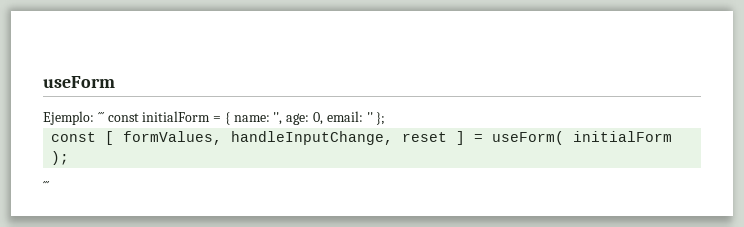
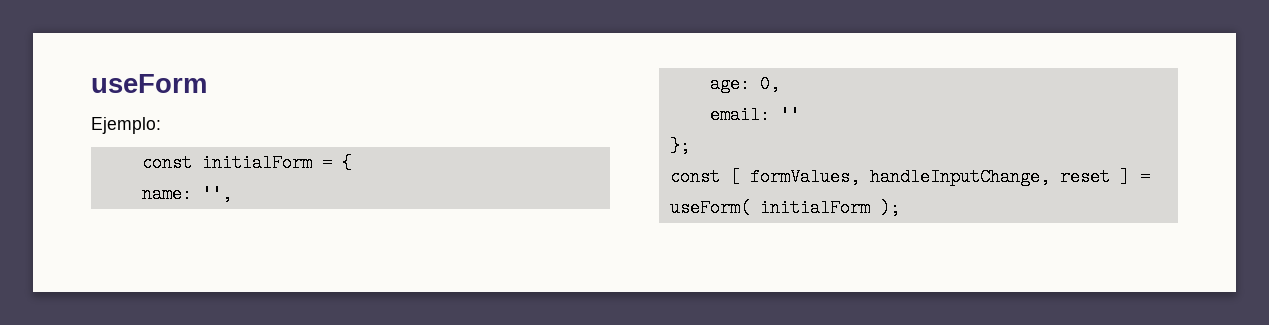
- Ejemplo: ´´´ const initialForm = { name: '', age: 0, email: '' };
+ Ejemplo:
+ const initialForm = {
+ name: '',
+ age: 0,
+ email: ''
+ };
  const [ formValues, handleInputChange, reset ] = useForm( initialForm );
- ´´´

